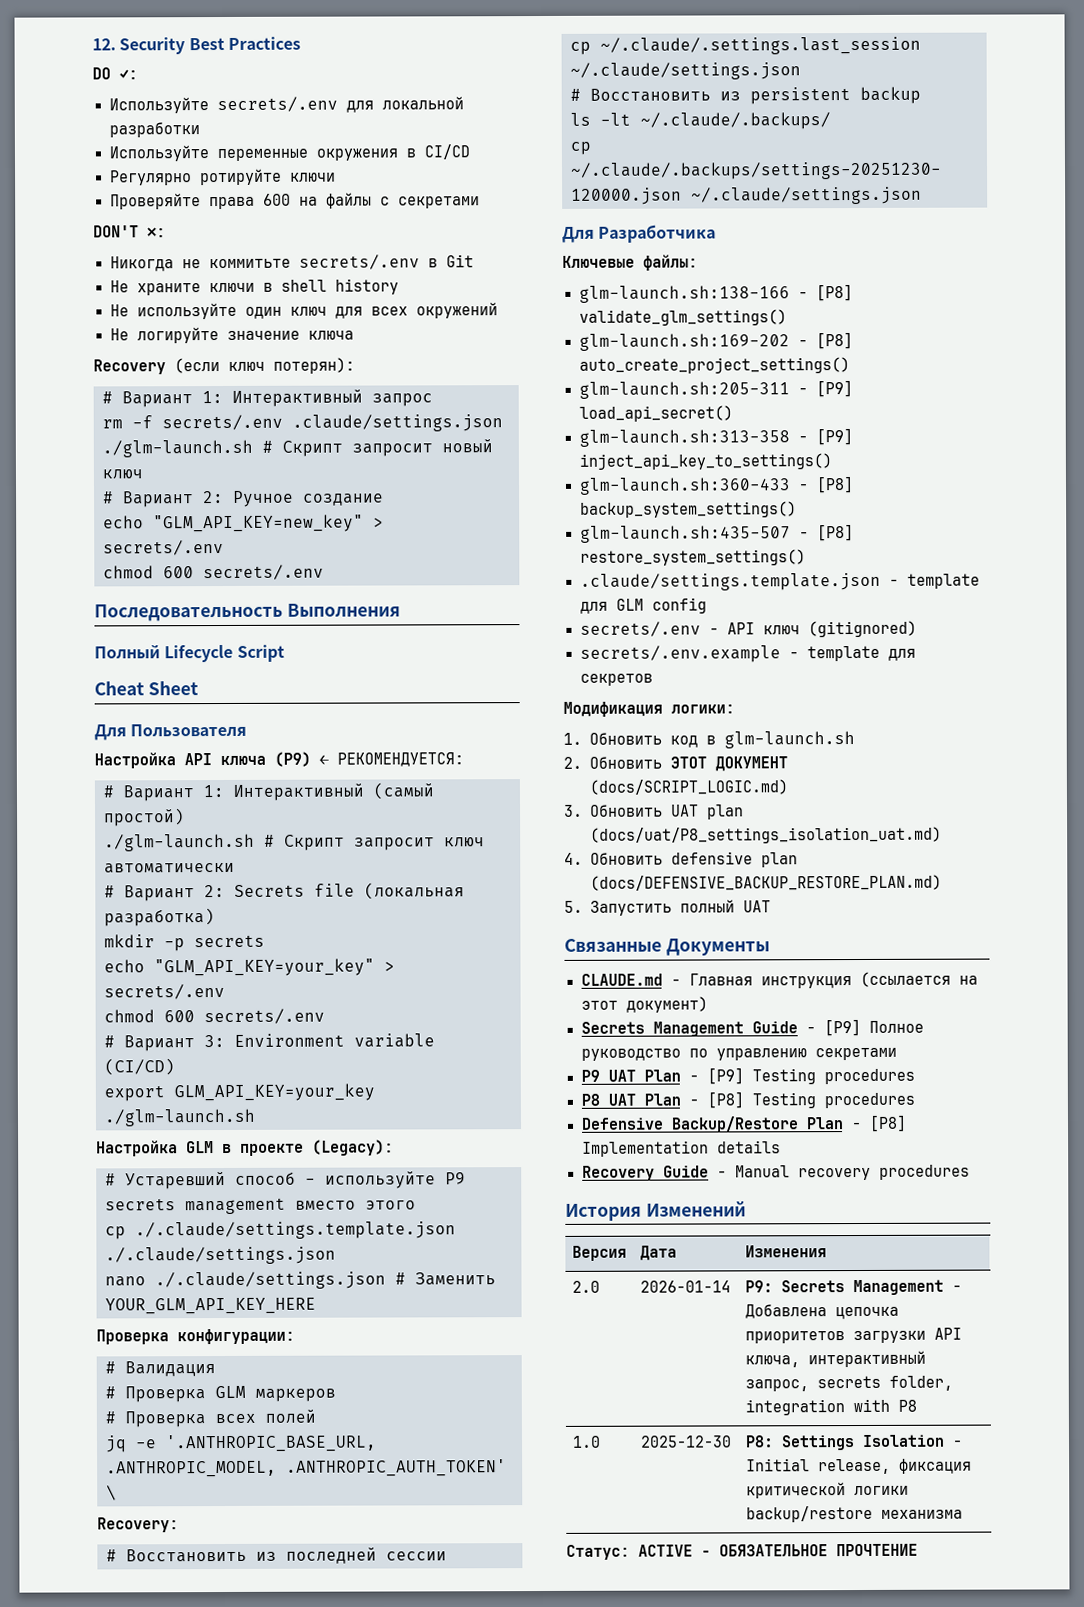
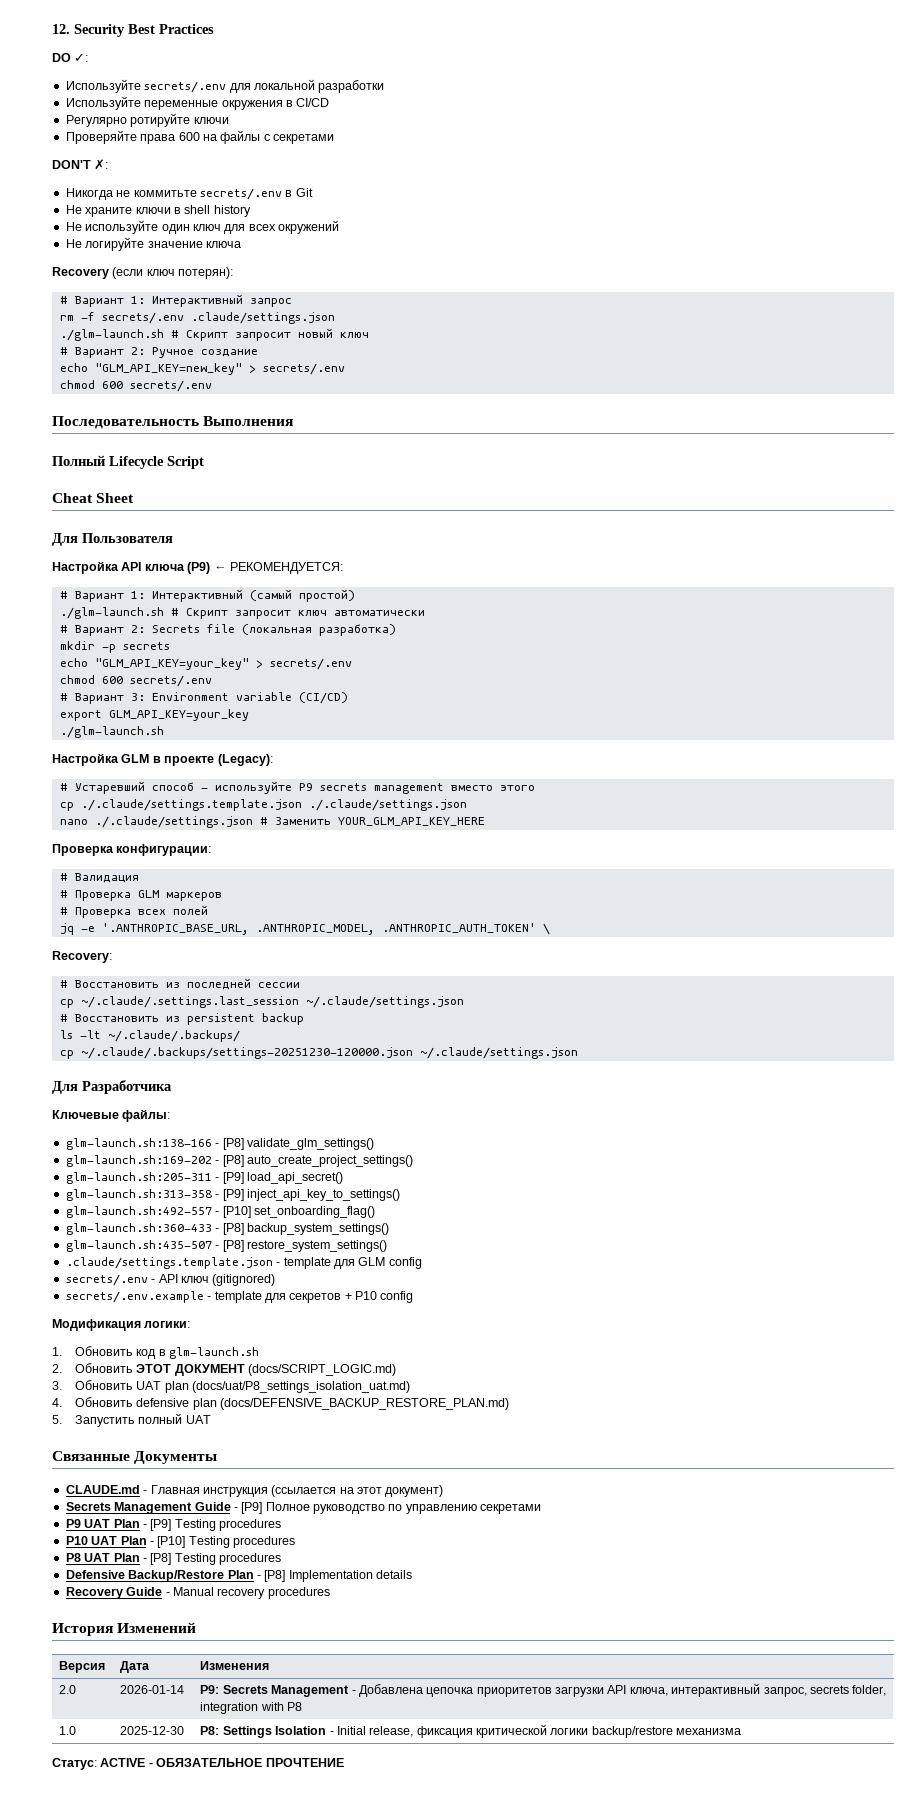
+ glm-launch.sh:492-557 - [P10] set_onboarding_flag()
- secrets/.env.example - template для секретов
+ secrets/.env.example - template для секретов + P10 config
+ P10 UAT Plan - [P10] Testing procedures

